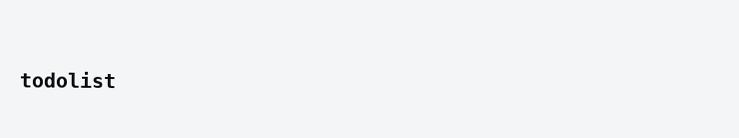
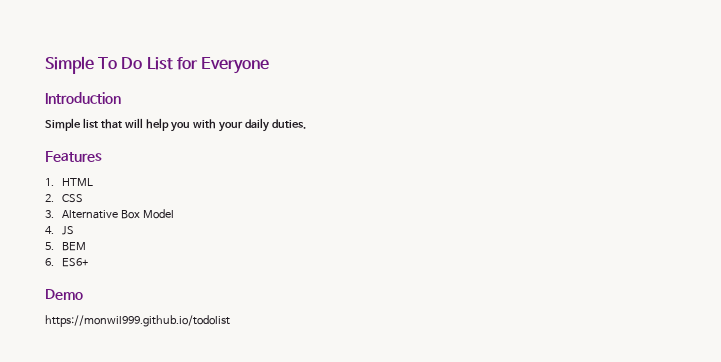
- todolist
+ Simple To Do List for Everyone
+ Introduction
+ Simple list that will help you with your daily duties.
+ Features
+ 1. HTML
+ 2. CSS
+ 3. Alternative Box Model
+ 4. JS
+ 5. BEM
+ 6. ES6+
+ Demo
+ https://monwil999.github.io/todolist

